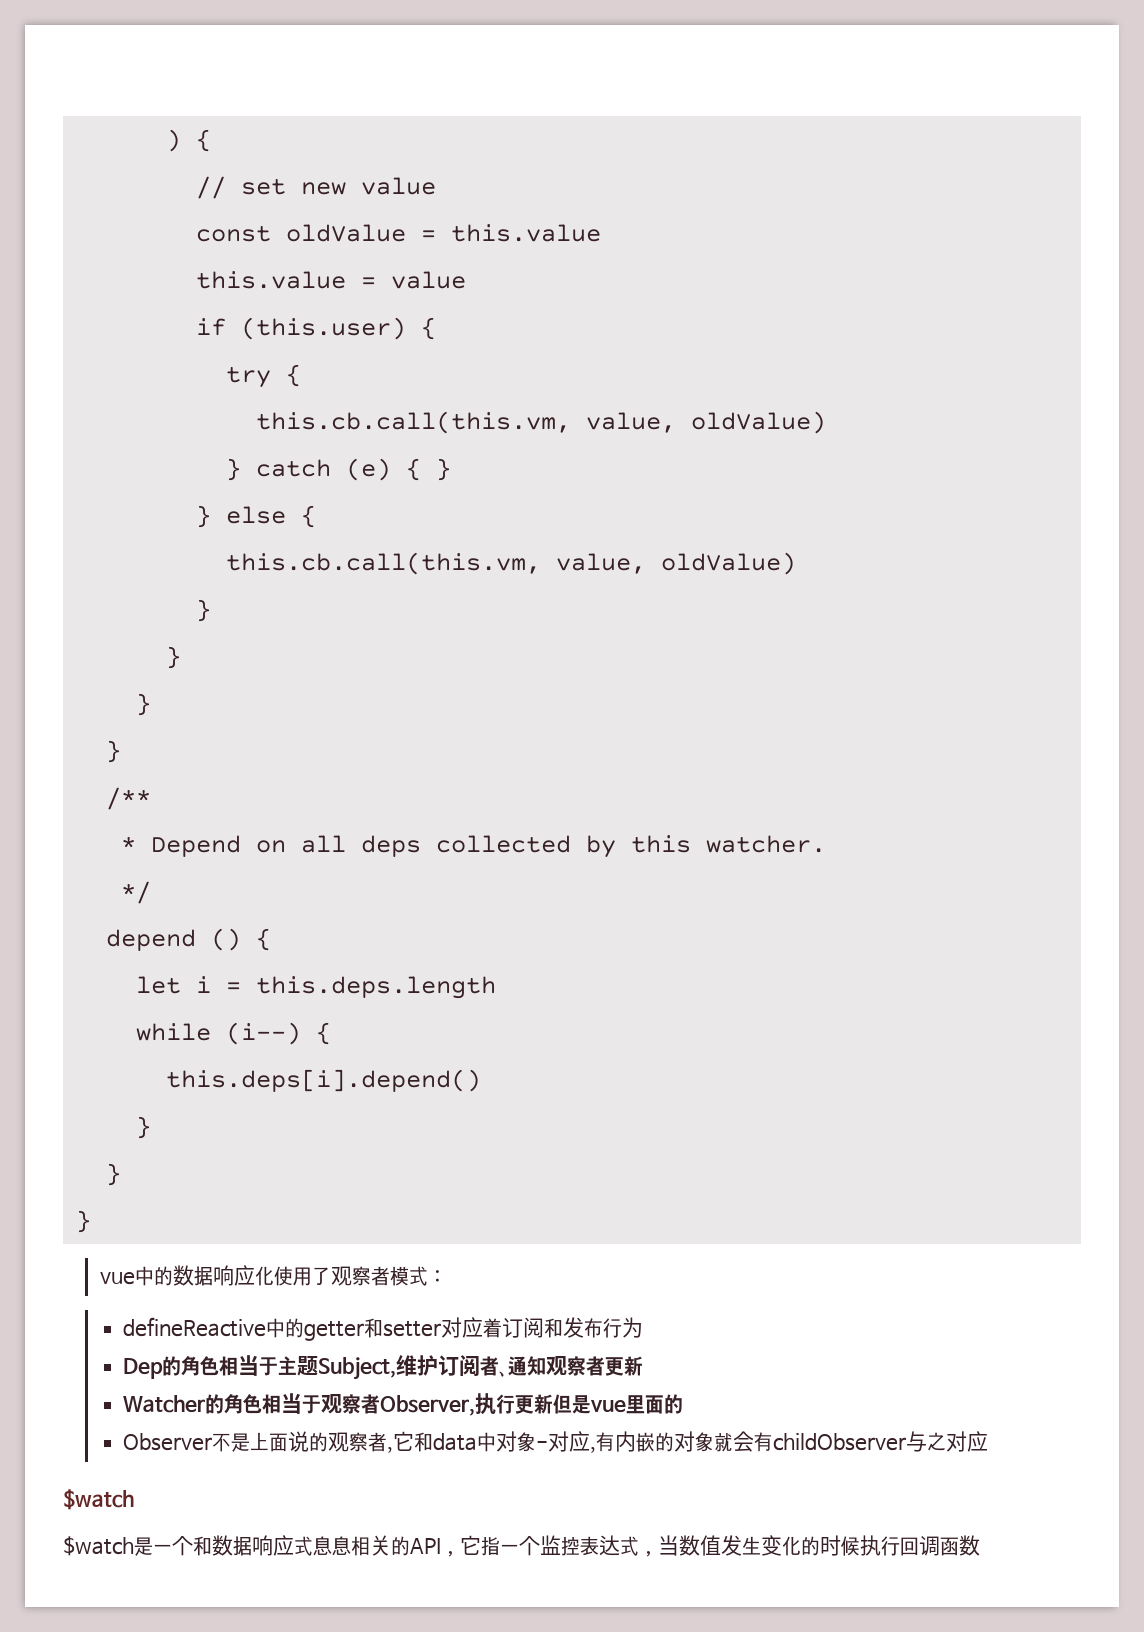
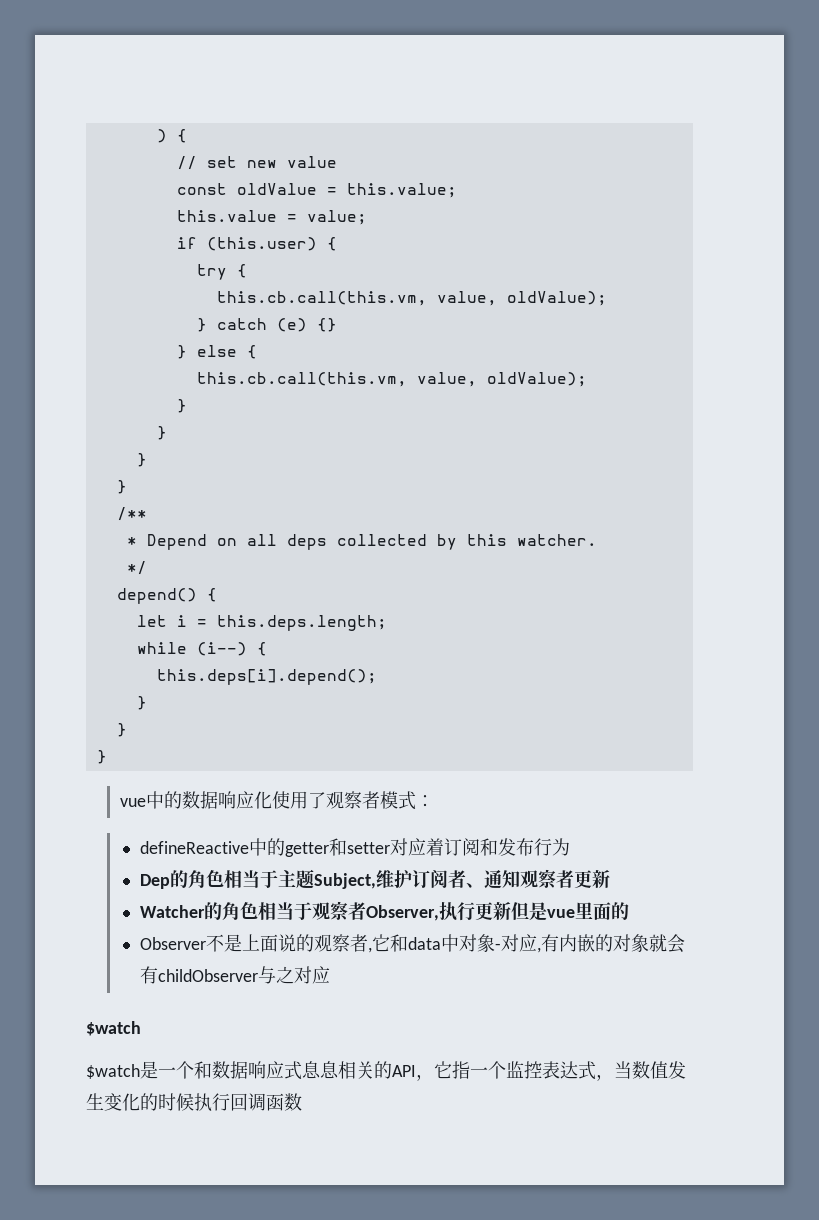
- const oldValue = this.value
+ const oldValue = this.value;
- this.value = value
+ this.value = value;
  try {
- this.cb.call(this.vm, value, oldValue)
+ this.cb.call(this.vm, value, oldValue);
- } catch (e) { }
+ } catch (e) {}
  } else {
- this.cb.call(this.vm, value, oldValue)
+ this.cb.call(this.vm, value, oldValue);
- depend () {
+ depend() {
- let i = this.deps.length
+ let i = this.deps.length;
- this.deps[i].depend()
+ this.deps[i].depend();

